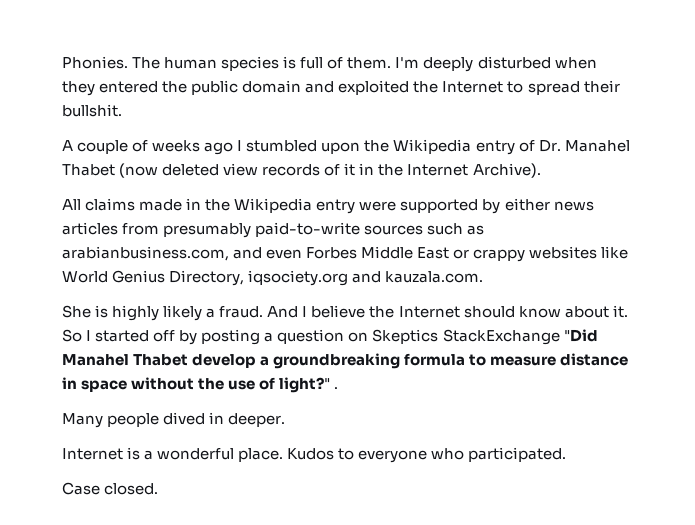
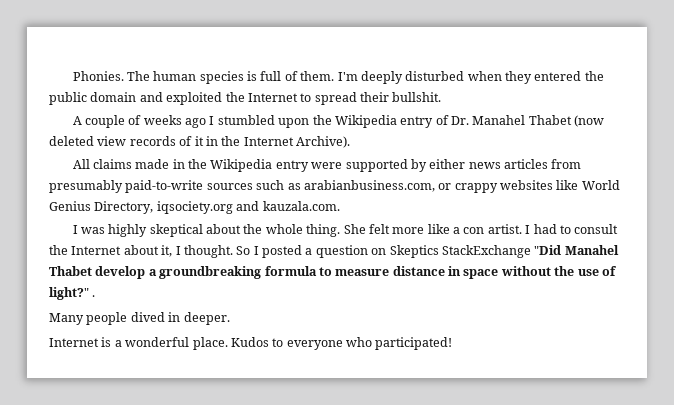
- All claims made in the Wikipedia entry were supported by either news articles from presumably paid-to-write sources such as arabianbusiness.com, and even Forbes Middle East or crappy websites like World Genius Directory, iqsociety.org and kauzala.com.
+ All claims made in the Wikipedia entry were supported by either news articles from presumably paid-to-write sources such as arabianbusiness.com, or crappy websites like World Genius Directory, iqsociety.org and kauzala.com.
- She is highly likely a fraud. And I believe the Internet should know about it. So I started off by posting a question on Skeptics StackExchange "Did Manahel Thabet develop a groundbreaking formula to measure distance in space without the use of light?" .
+ I was highly skeptical about the whole thing. She felt more like a con artist. I had to consult the Internet about it, I thought. So I posted a question on Skeptics StackExchange "Did Manahel Thabet develop a groundbreaking formula to measure distance in space without the use of light?" .
- Kudos to everyone who participated.
- Case closed.
+ Kudos to everyone who participated!

